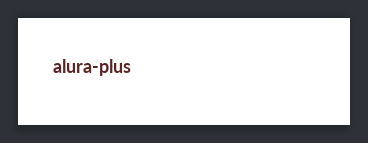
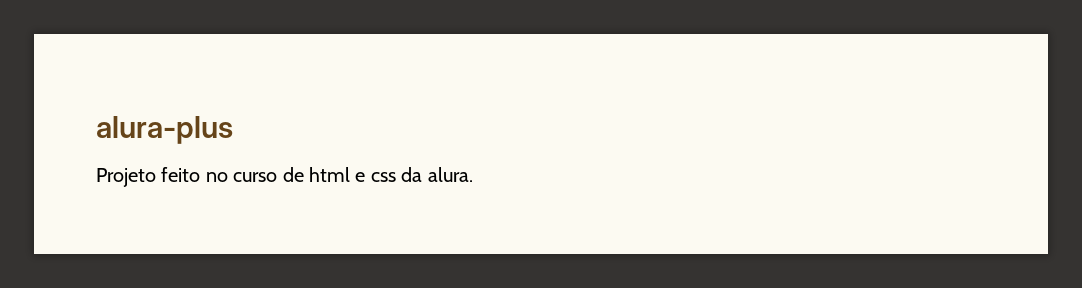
+ Projeto feito no curso de html e css da alura.

